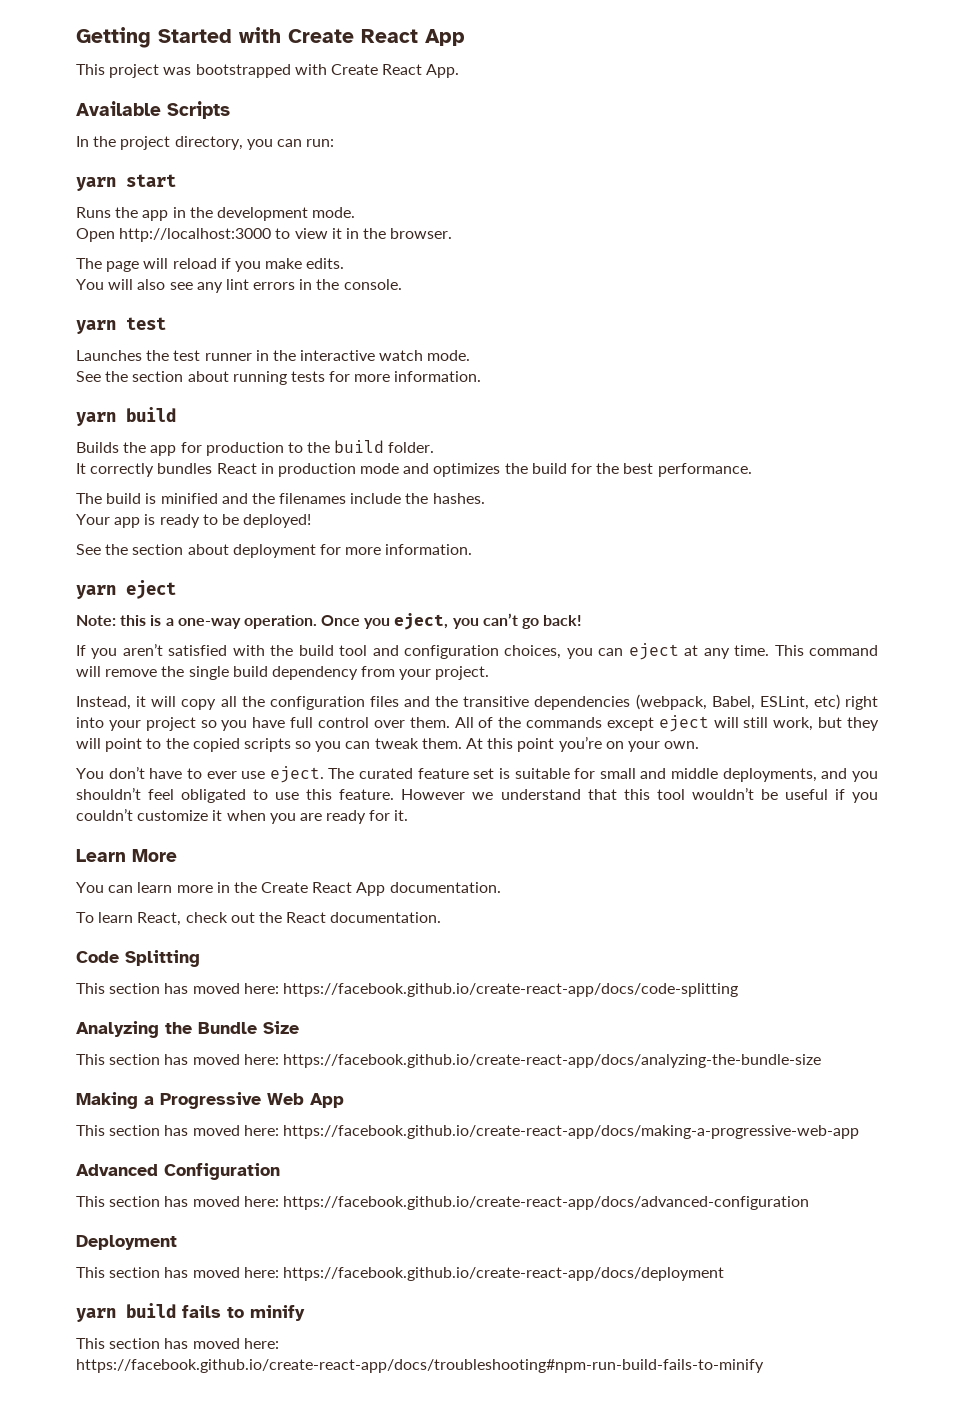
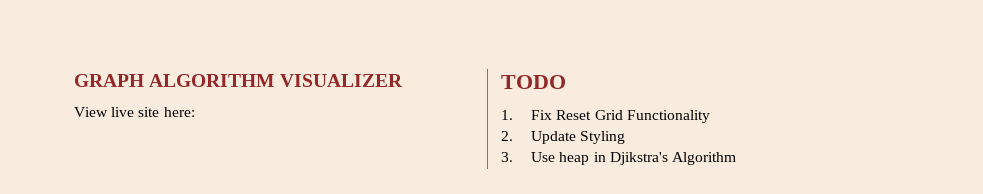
- Getting Started with Create React App
- This project was bootstrapped with Create React App.
- Available Scripts
- In the project directory, you can run:
- yarn start
- Runs the app in the development mode.
- Open http://localhost:3000 to view it in the browser.
- The page will reload if you make edits.
- You will also see any lint errors in the console.
- yarn test
- Launches the test runner in the interactive watch mode.
- See the section about running tests for more information.
- yarn build
- Builds the app for production to the build folder.
- It correctly bundles React in production mode and optimizes the build for the best performance.
- The build is minified and the filenames include the hashes.
- Your app is ready to be deployed!
- See the section about deployment for more information.
- yarn eject
- Note: this is a one-way operation. Once you eject, you can’t go back!
- If you aren’t satisfied with the build tool and configuration choices, you can eject at any time. This command will remove the single build dependency from your project.
- Instead, it will copy all the configuration files and the transitive dependencies (webpack, Babel, ESLint, etc) right into your project so you have full control over them. All of the commands except eject will still work, but they will point to the copied scripts so you can tweak them. At this point you’re on your own.
- You don’t have to ever use eject. The curated feature set is suitable for small and middle deployments, and you shouldn’t feel obligated to use this feature. However we understand that this tool wouldn’t be useful if you couldn’t customize it when you are ready for it.
- Learn More
- You can learn more in the Create React App documentation.
- To learn React, check out the React documentation.
- Code Splitting
- This section has moved here: https://facebook.github.io/create-react-app/docs/code-splitting
- Analyzing the Bundle Size
- This section has moved here: https://facebook.github.io/create-react-app/docs/analyzing-the-bundle-size
- Making a Progressive Web App
- This section has moved here: https://facebook.github.io/create-react-app/docs/making-a-progressive-web-app
- Advanced Configuration
- This section has moved here: https://facebook.github.io/create-react-app/docs/advanced-configuration
- Deployment
- This section has moved here: https://facebook.github.io/create-react-app/docs/deployment
- yarn build fails to minify
- This section has moved here: https://facebook.github.io/create-react-app/docs/troubleshooting#npm-run-build-fails-to-minify
+ GRAPH ALGORITHM VISUALIZER
+ View live site here:
+ TODO
+ 1. Fix Reset Grid Functionality
+ 2. Update Styling
+ 3. Use heap in Djikstra's Algorithm

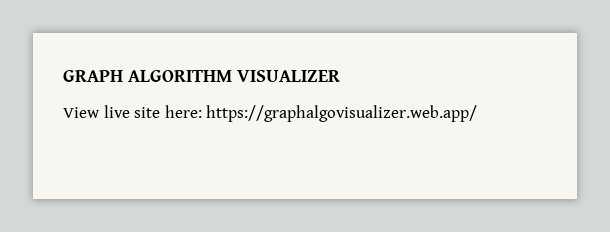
- View live site here:
- TODO
- 1. Fix Reset Grid Functionality
- 2. Update Styling
- 3. Use heap in Djikstra's Algorithm
+ View live site here: https://graphalgovisualizer.web.app/

